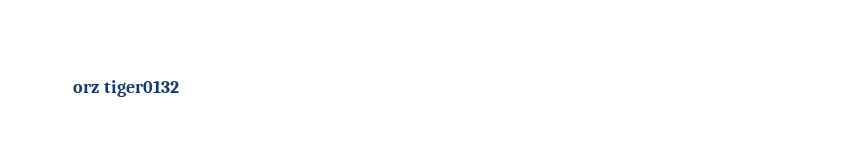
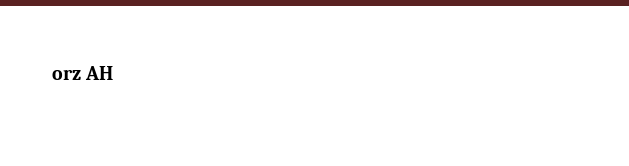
- orz tiger0132
+ orz AH

